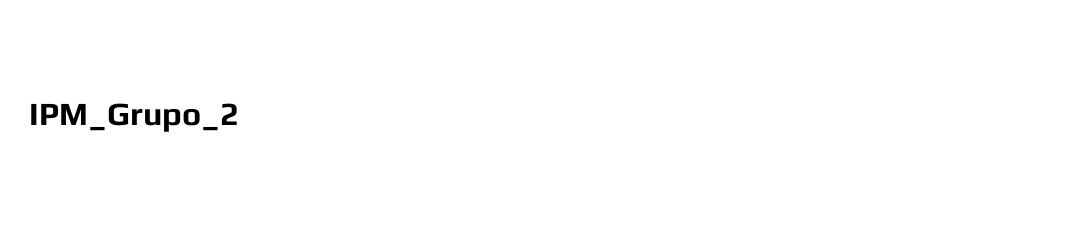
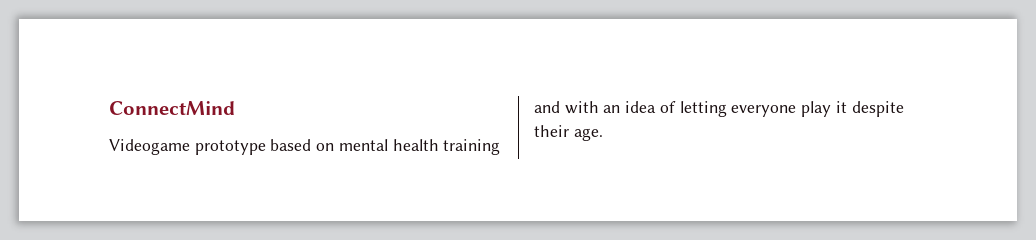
- IPM_Grupo_2
+ ConnectMind
+ Videogame prototype based on mental health training and with an idea of letting everyone play it despite their age.

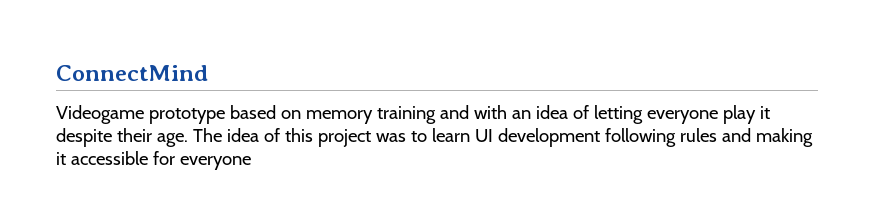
- Videogame prototype based on mental health training and with an idea of letting everyone play it despite their age.
+ Videogame prototype based on memory training and with an idea of letting everyone play it despite their age.
+ The idea of this project was to learn UI development following rules and making it accessible for everyone

